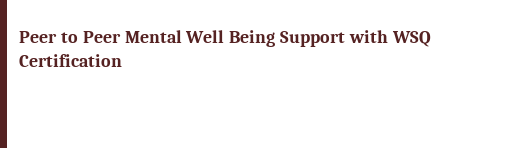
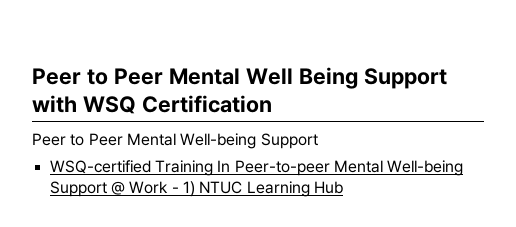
+ Peer to Peer Mental Well-being Support
+ WSQ-certified Training In Peer-to-peer Mental Well-being Support @ Work - 1) NTUC Learning Hub

